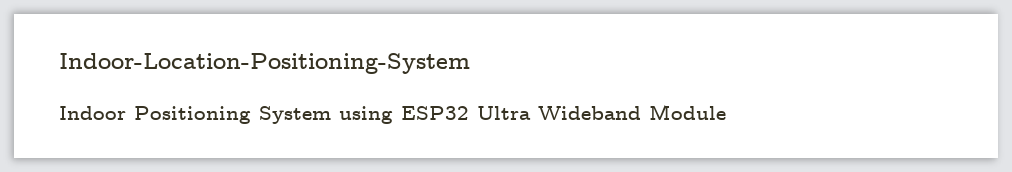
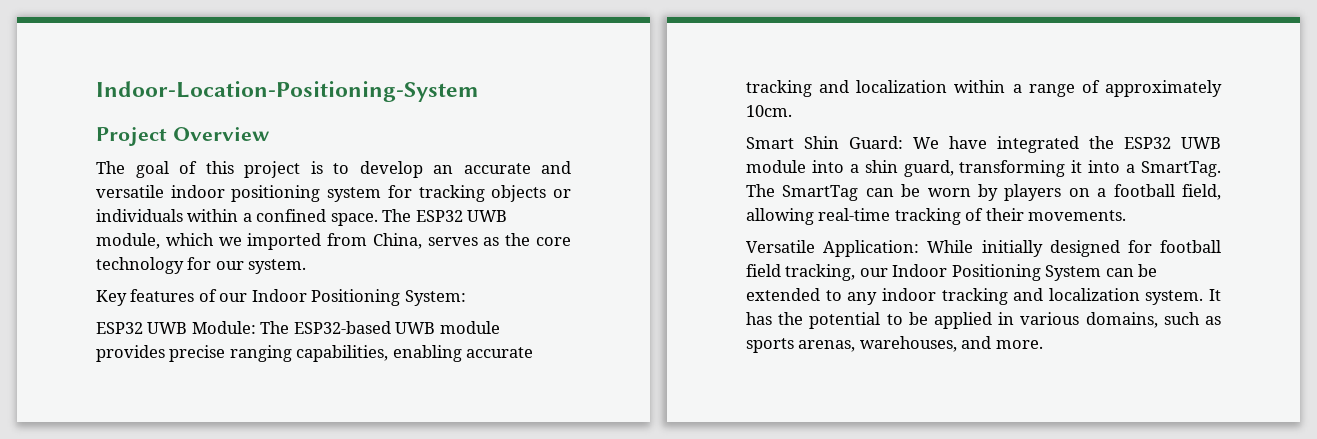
- Indoor Positioning System using ESP32 Ultra Wideband Module
+ Project Overview
+ The goal of this project is to develop an accurate and versatile indoor positioning system for tracking objects or individuals within a confined space. The ESP32 UWB module, which we imported from China, serves as the core technology for our system.
+ Key features of our Indoor Positioning System:
+ ESP32 UWB Module: The ESP32-based UWB module provides precise ranging capabilities, enabling accurate tracking and localization within a range of approximately 10cm.
+ Smart Shin Guard: We have integrated the ESP32 UWB module into a shin guard, transforming it into a SmartTag. The SmartTag can be worn by players on a football field, allowing real-time tracking of their movements.
+ Versatile Application: While initially designed for football field tracking, our Indoor Positioning System can be extended to any indoor tracking and localization system. It has the potential to be applied in various domains, such as sports arenas, warehouses, and more.

